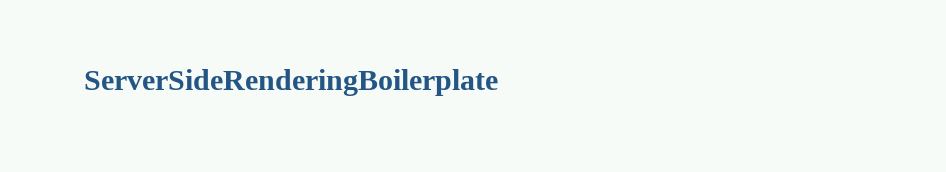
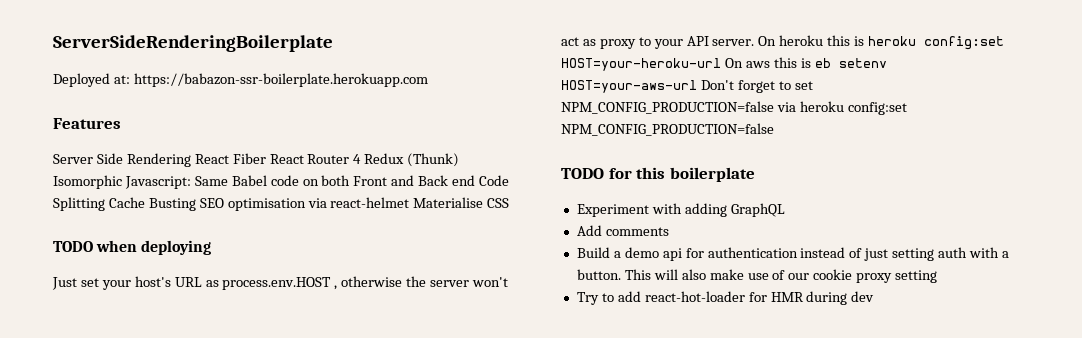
+ Deployed at: https://babazon-ssr-boilerplate.herokuapp.com
+ Features
+ Server Side Rendering React Fiber React Router 4 Redux (Thunk) Isomorphic Javascript: Same Babel code on both Front and Back end Code Splitting Cache Busting SEO optimisation via react-helmet Materialise CSS
+ TODO when deploying
+ Just set your host's URL as process.env.HOST , otherwise the server won't act as proxy to your API server. On heroku this is heroku config:set HOST=your-heroku-url On aws this is eb setenv HOST=your-aws-url Don't forget to set NPM_CONFIG_PRODUCTION=false via heroku config:set NPM_CONFIG_PRODUCTION=false
+ TODO for this boilerplate
+ Experiment with adding GraphQL
+ Add comments
+ Build a demo api for authentication instead of just setting auth with a button. This will also make use of our cookie proxy setting
+ Try to add react-hot-loader for HMR during dev

